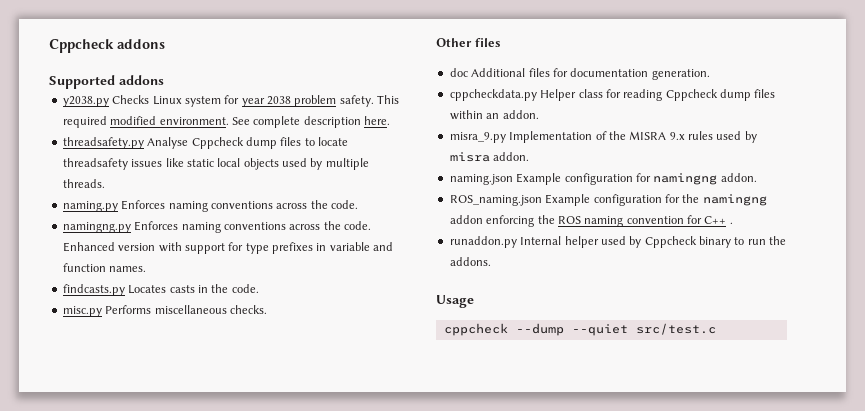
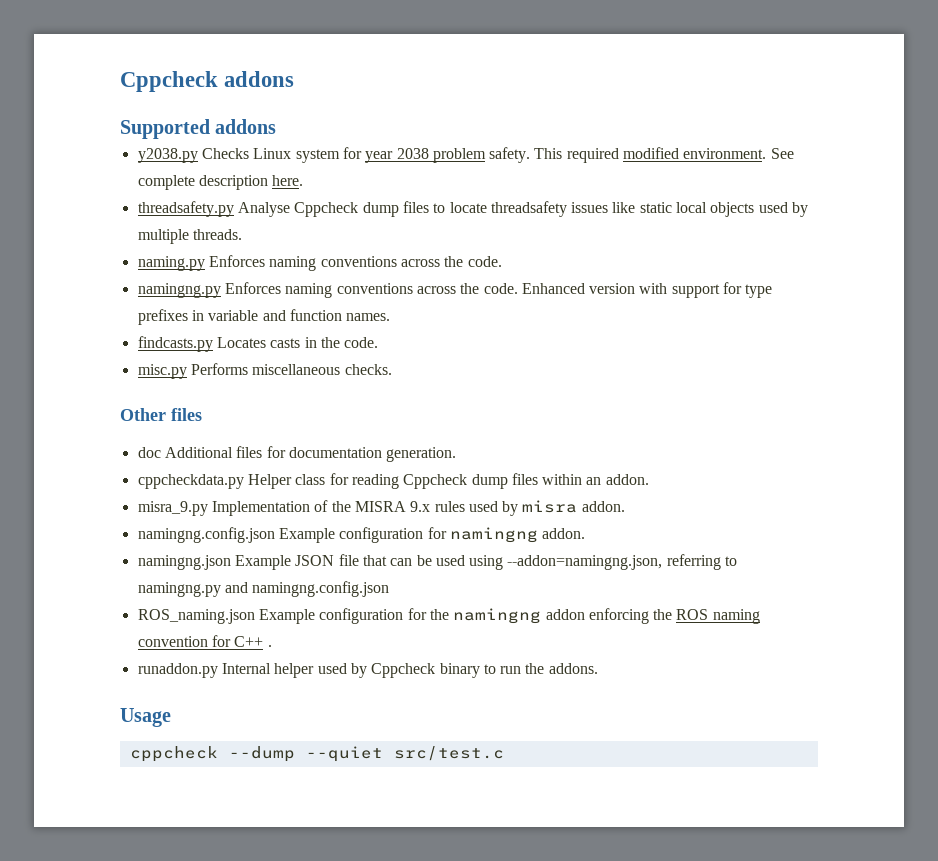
- naming.json Example configuration for namingng addon.
+ namingng.config.json Example configuration for namingng addon.
+ namingng.json Example JSON file that can be used using --addon=namingng.json, referring to namingng.py and namingng.config.json

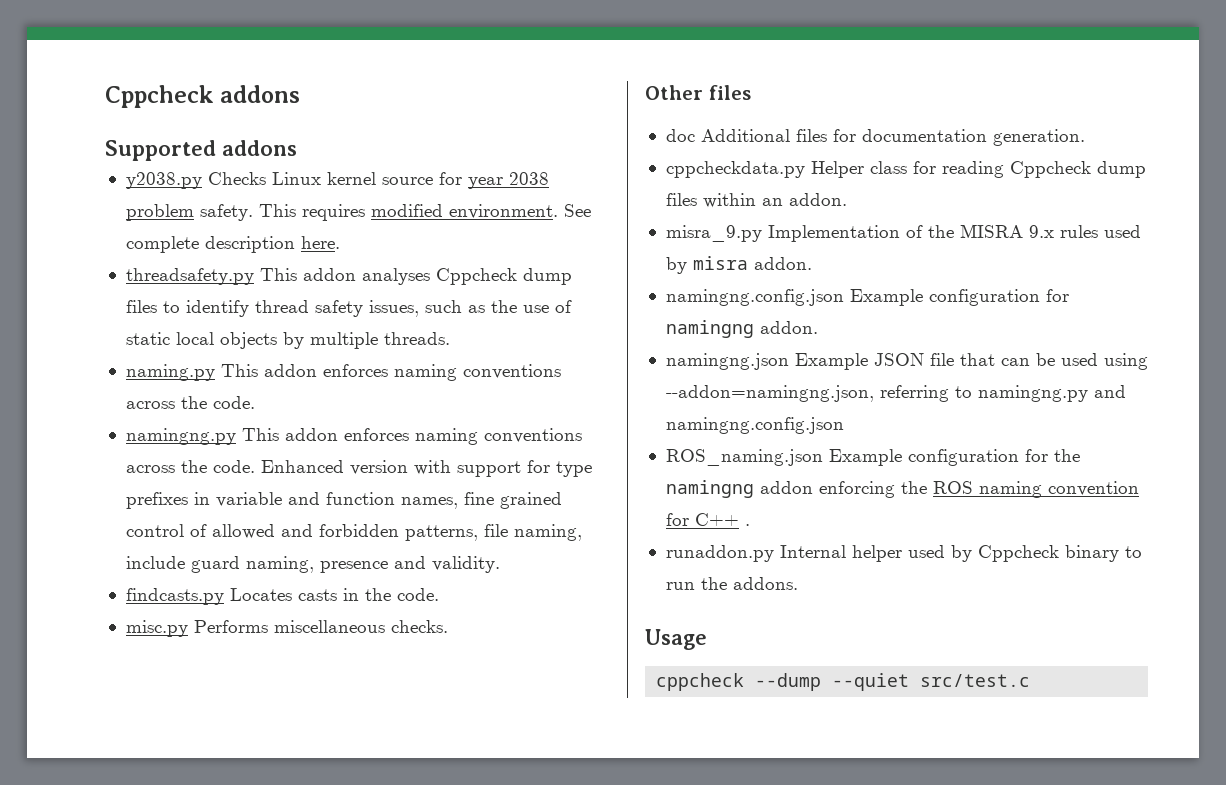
- y2038.py Checks Linux system for year 2038 problem safety.
+ y2038.py Checks Linux kernel source for year 2038 problem safety.
- This required modified environment.
+ This requires modified environment.
- threadsafety.py Analyse Cppcheck dump files to locate threadsafety issues like static local objects used by multiple threads.
+ threadsafety.py This addon analyses Cppcheck dump files to identify thread safety issues, such as the use of static local objects by multiple threads.
- naming.py Enforces naming conventions across the code.
+ naming.py This addon enforces naming conventions across the code.
- namingng.py Enforces naming conventions across the code.
+ namingng.py This addon enforces naming conventions across the code.
- Enhanced version with support for type prefixes in variable and function names.
+ Enhanced version with support for type prefixes in variable and function names, fine grained control of allowed and forbidden patterns, file naming, include guard naming, presence and validity.

